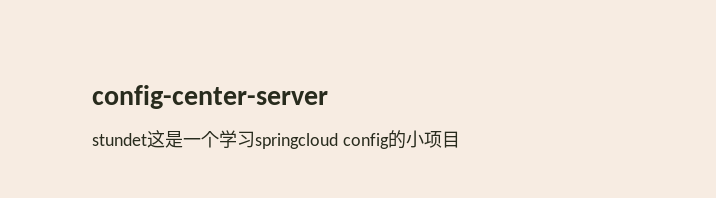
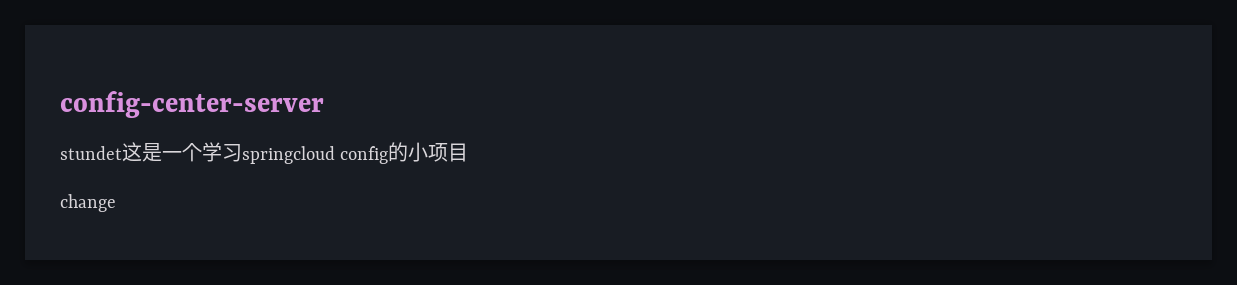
+ change

